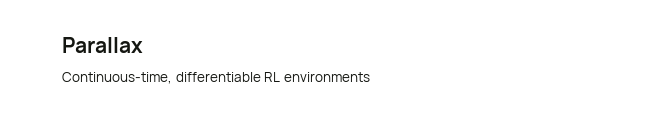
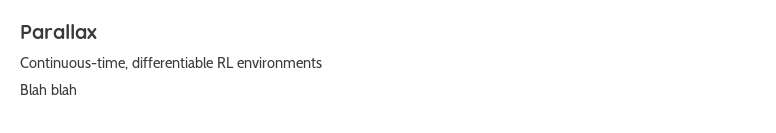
+ Blah blah

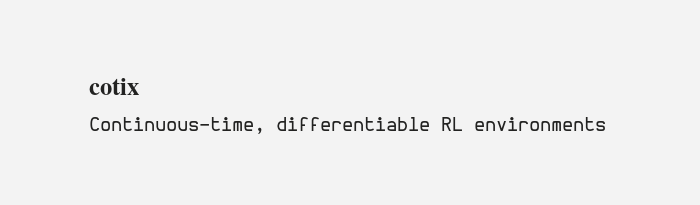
- Parallax
+ cotix
- Blah blah

